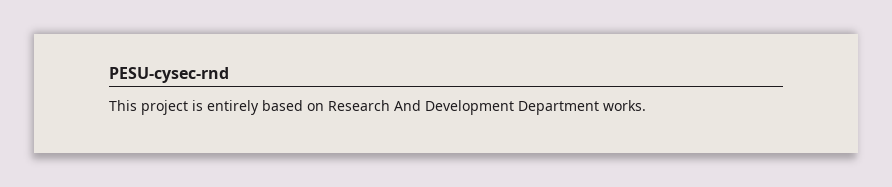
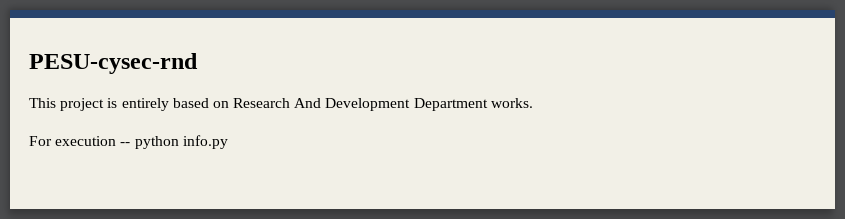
+ For execution -- python info.py

